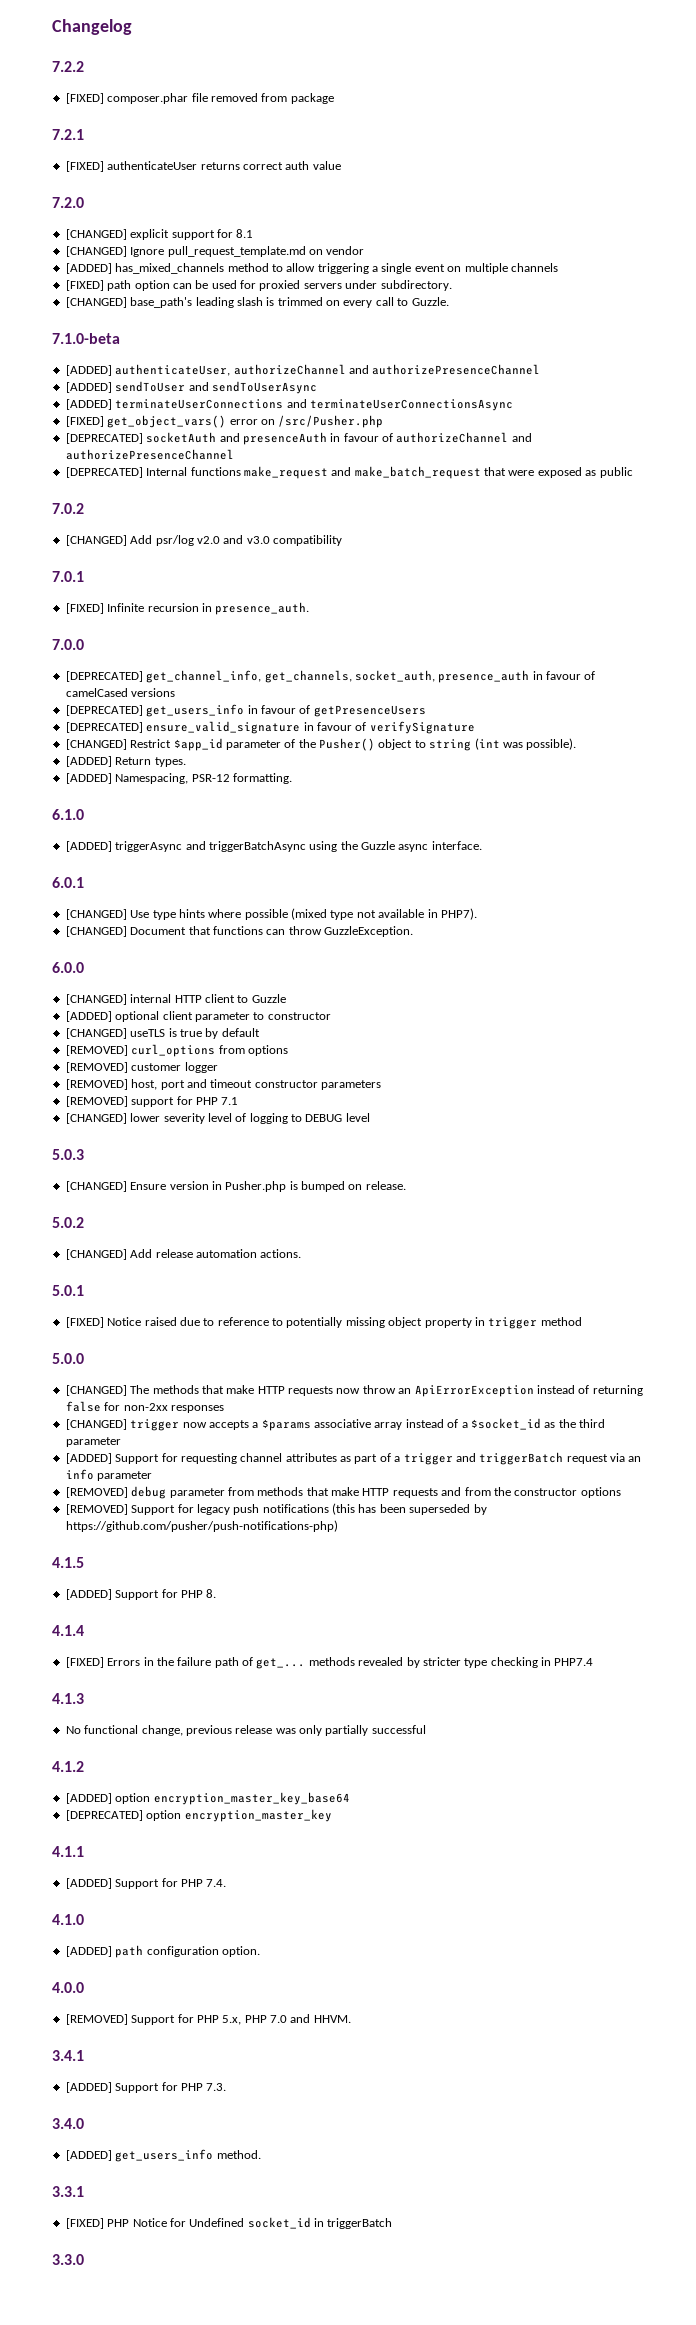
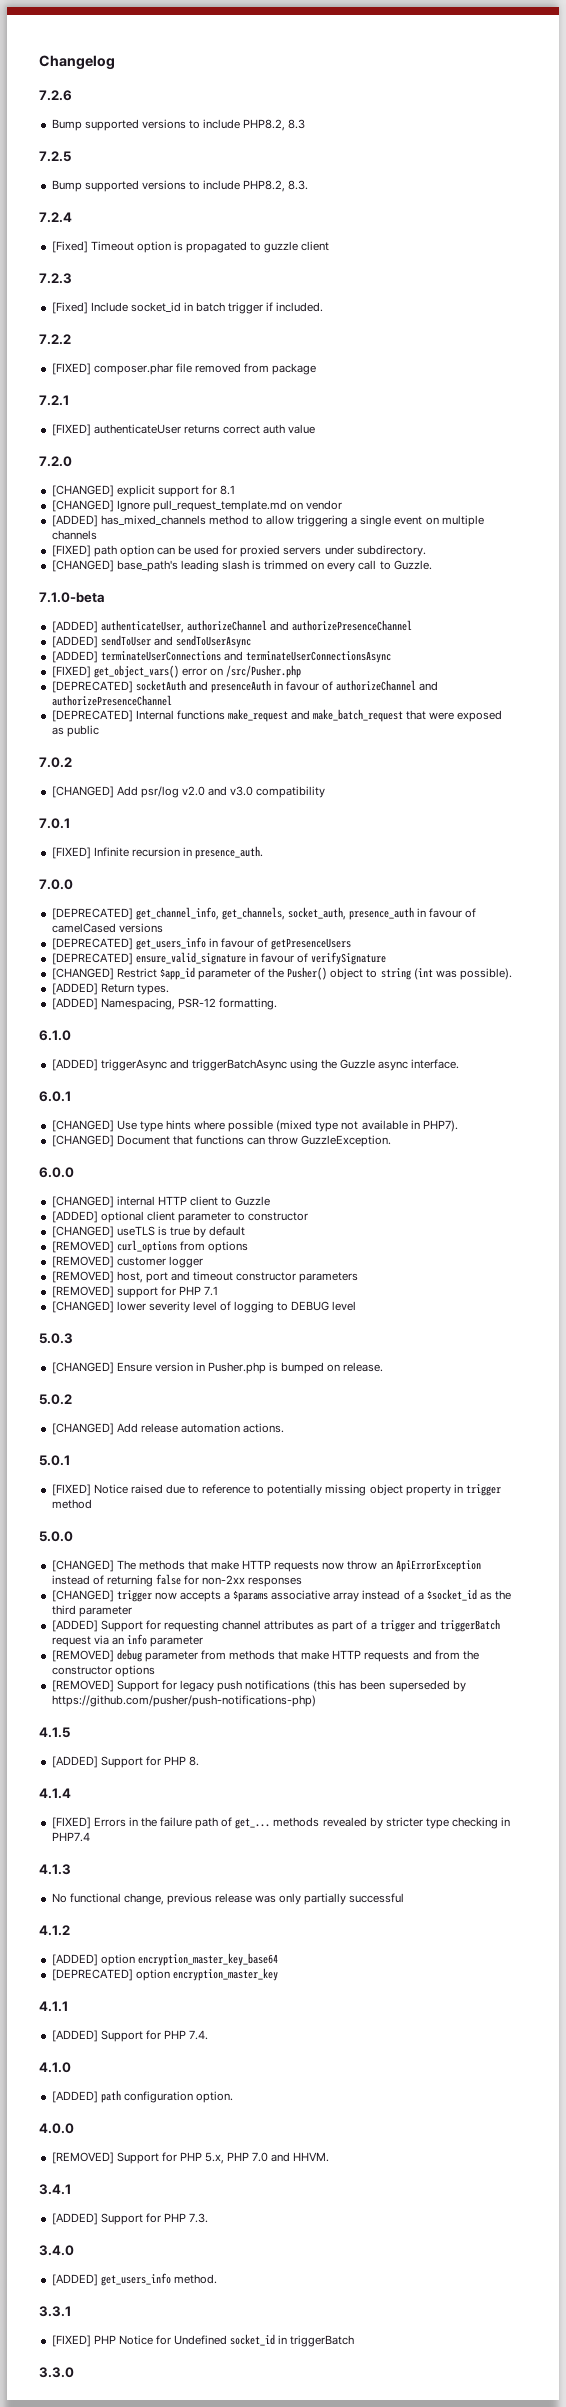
+ 7.2.6
+ Bump supported versions to include PHP8.2, 8.3
+ 7.2.5
+ Bump supported versions to include PHP8.2, 8.3.
+ 7.2.4
+ [Fixed] Timeout option is propagated to guzzle client
+ 7.2.3
+ [Fixed] Include socket_id in batch trigger if included.

